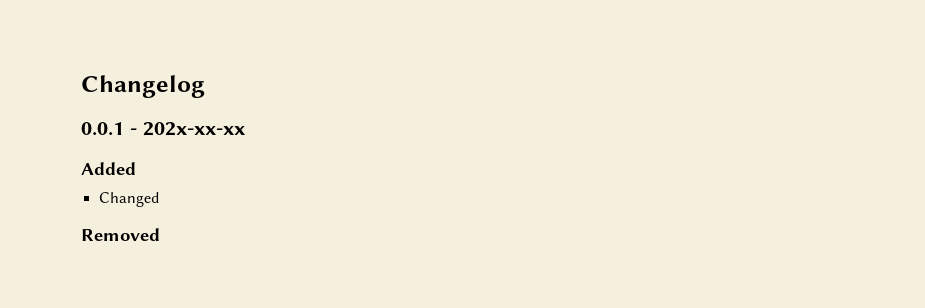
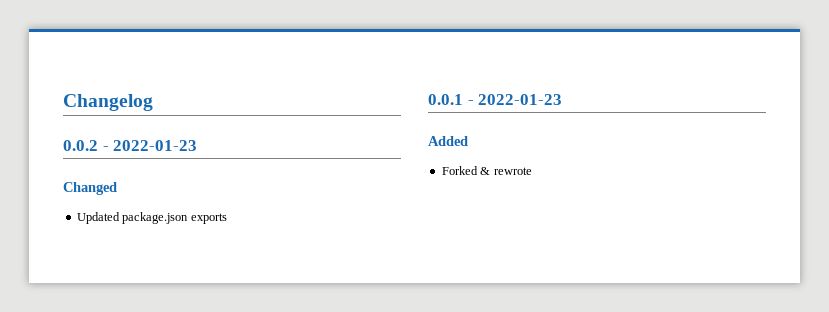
+ 0.0.2 - 2022-01-23
+ Changed
+ Updated package.json exports
- 0.0.1 - 202x-xx-xx
+ 0.0.1 - 2022-01-23
- Changed
- Removed
+ Forked & rewrote

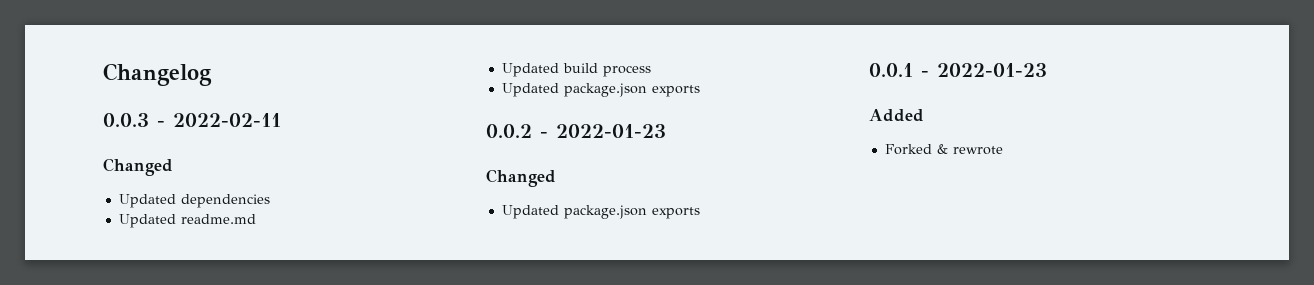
+ 0.0.3 - 2022-02-11
+ Changed
+ Updated dependencies
+ Updated readme.md
+ Updated build process
+ Updated package.json exports

